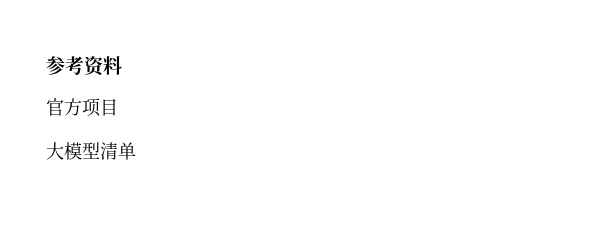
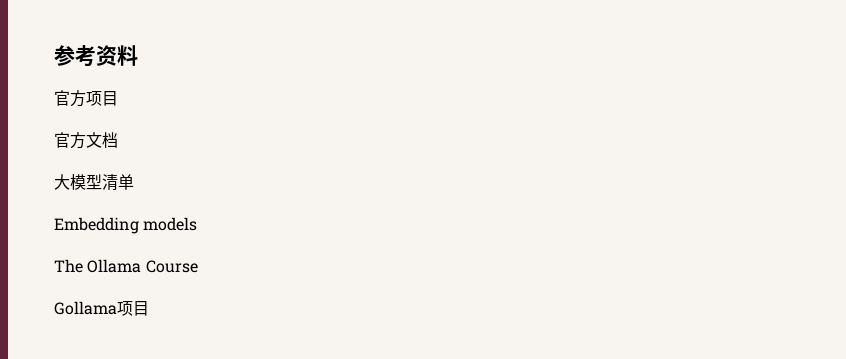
+ 官方文档
+ Embedding models
+ The Ollama Course
+ Gollama项目

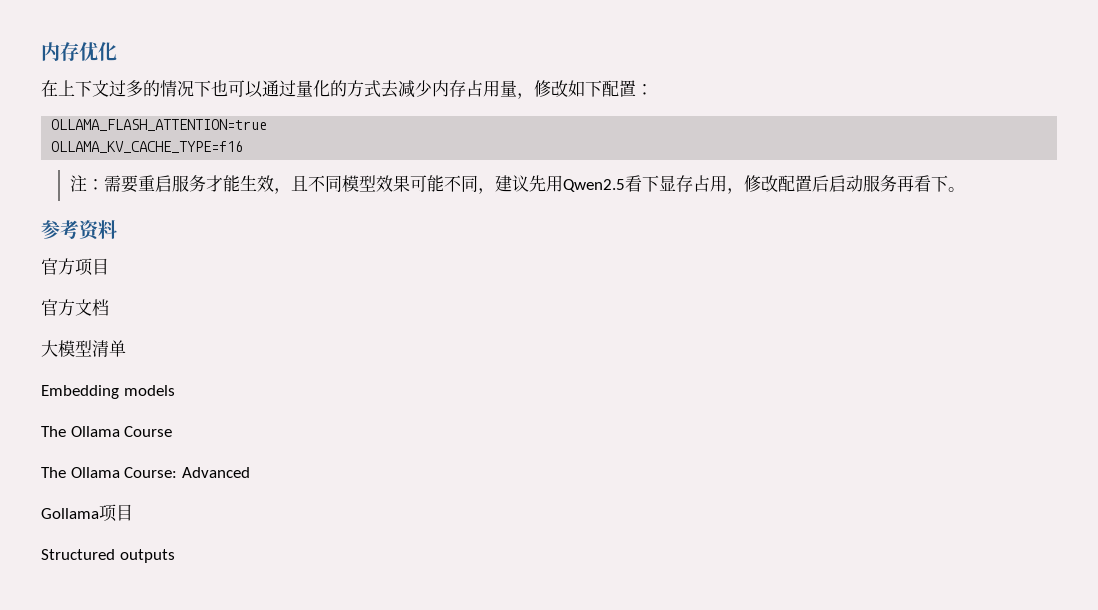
+ 内存优化
+ 在上下文过多的情况下也可以通过量化的方式去减少内存占用量，修改如下配置：
+ OLLAMA_FLASH_ATTENTION=true
+ OLLAMA_KV_CACHE_TYPE=f16
+ 注：需要重启服务才能生效，且不同模型效果可能不同，建议先用Qwen2.5看下显存占用，修改配置后启动服务再看下。
+ The Ollama Course: Advanced
+ Structured outputs

